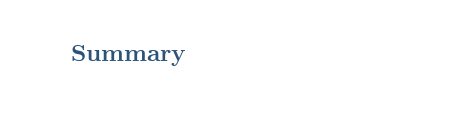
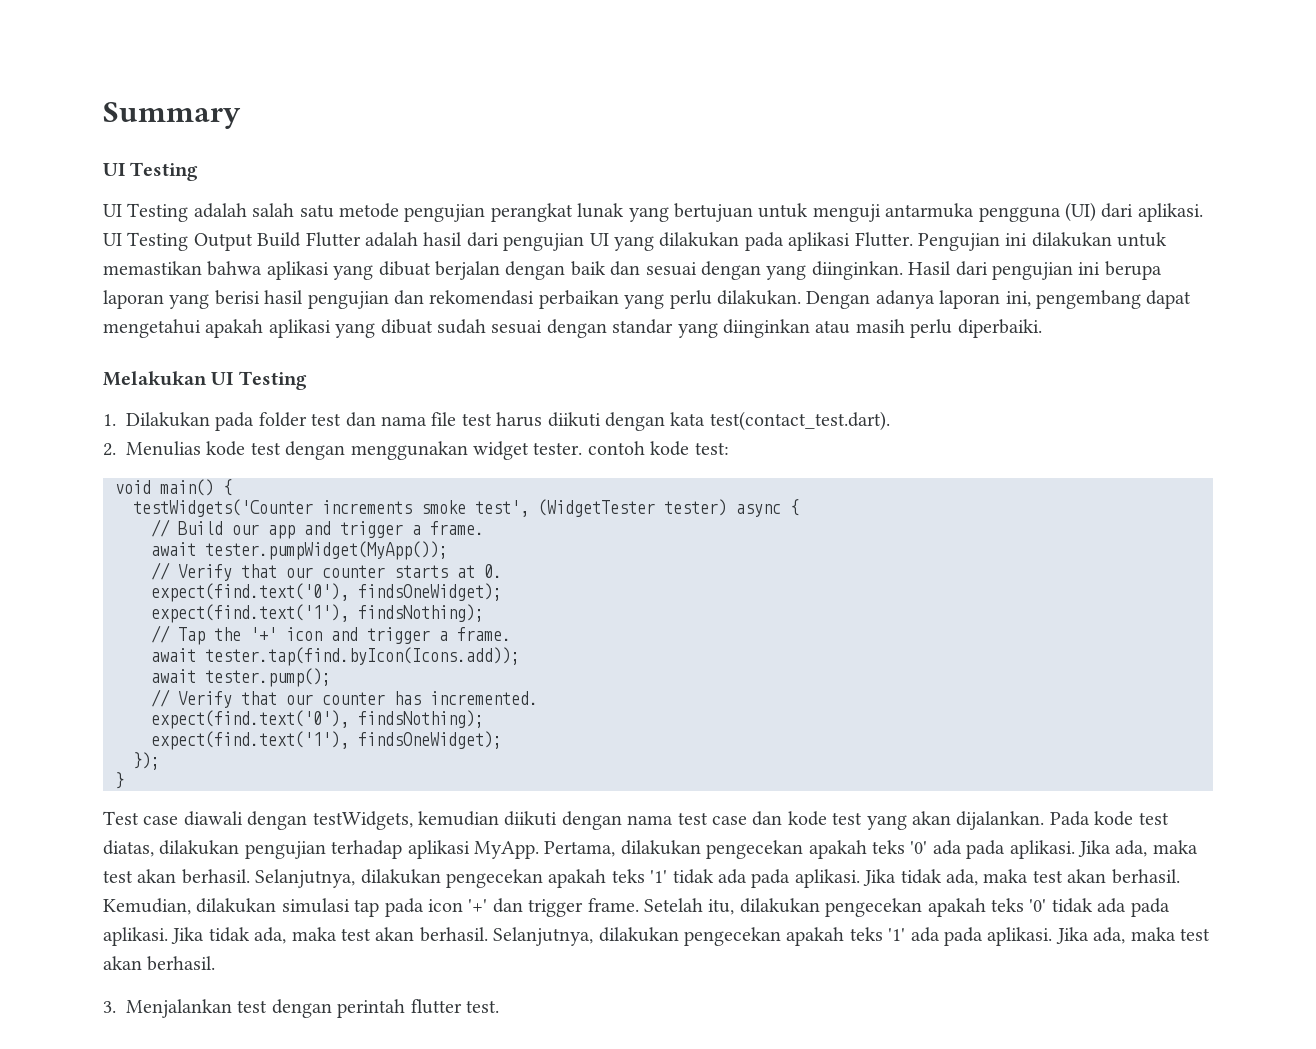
  Summary
+ UI Testing
+ UI Testing adalah salah satu metode pengujian perangkat lunak yang bertujuan untuk menguji antarmuka pengguna (UI) dari aplikasi. UI Testing Output Build Flutter adalah hasil dari pengujian UI yang dilakukan pada aplikasi Flutter. Pengujian ini dilakukan untuk memastikan bahwa aplikasi yang dibuat berjalan dengan baik dan sesuai dengan yang diinginkan. Hasil dari pengujian ini berupa laporan yang berisi hasil pengujian dan rekomendasi perbaikan yang perlu dilakukan. Dengan adanya laporan ini, pengembang dapat mengetahui apakah aplikasi yang dibuat sudah sesuai dengan standar yang diinginkan atau masih perlu diperbaiki.
+ Melakukan UI Testing
+ 1. Dilakukan pada folder test dan nama file test harus diikuti dengan kata test(contact_test.dart).
+ 2. Menulias kode test dengan menggunakan widget tester. contoh kode test:
+ void main() {
+ testWidgets('Counter increments smoke test', (WidgetTester tester) async {
+ // Build our app and trigger a frame.
+ await tester.pumpWidget(MyApp());
+ // Verify that our counter starts at 0.
+ expect(find.text('0'), findsOneWidget);
+ expect(find.text('1'), findsNothing);
+ // Tap the '+' icon and trigger a frame.
+ await tester.tap(find.byIcon(Icons.add));
+ await tester.pump();
+ // Verify that our counter has incremented.
+ expect(find.text('0'), findsNothing);
+ expect(find.text('1'), findsOneWidget);
+ });
+ }
+ Test case diawali dengan testWidgets, kemudian diikuti dengan nama test case dan kode test yang akan dijalankan. Pada kode test diatas, dilakukan pengujian terhadap aplikasi MyApp. Pertama, dilakukan pengecekan apakah teks '0' ada pada aplikasi. Jika ada, maka test akan berhasil. Selanjutnya, dilakukan pengecekan apakah teks '1' tidak ada pada aplikasi. Jika tidak ada, maka test akan berhasil. Kemudian, dilakukan simulasi tap pada icon '+' dan trigger frame. Setelah itu, dilakukan pengecekan apakah teks '0' tidak ada pada aplikasi. Jika tidak ada, maka test akan berhasil. Selanjutnya, dilakukan pengecekan apakah teks '1' ada pada aplikasi. Jika ada, maka test akan berhasil.
+ 3. Menjalankan test dengan perintah flutter test.

